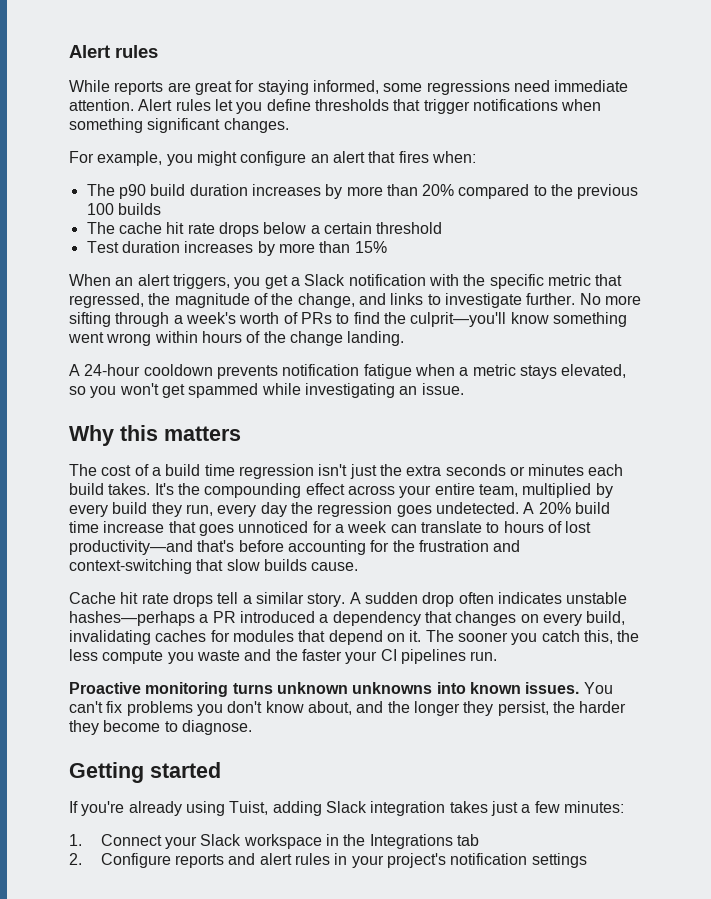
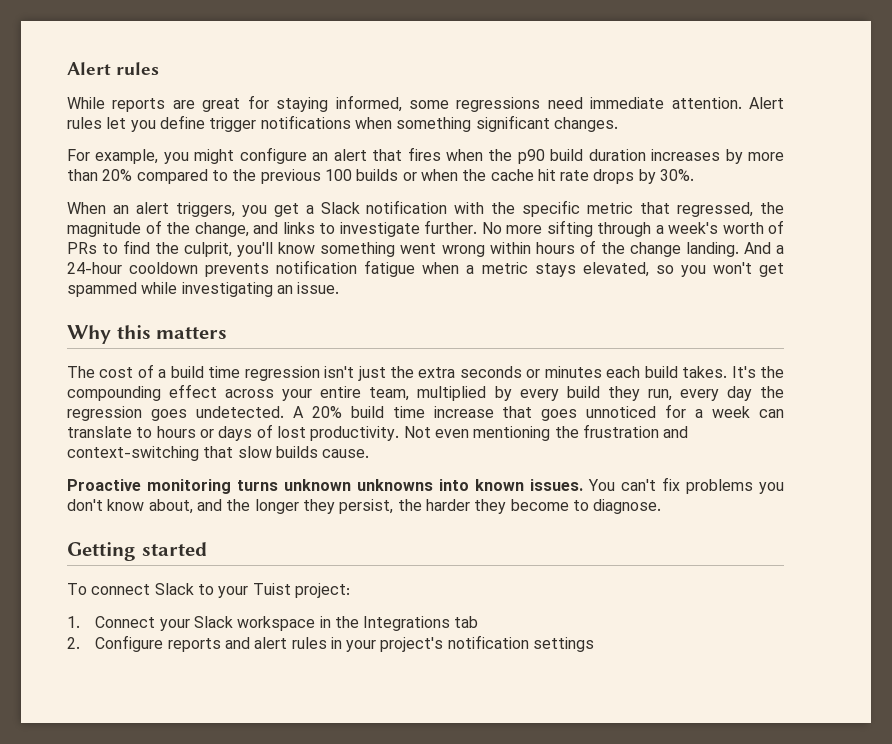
- Alert rules let you define thresholds that trigger notifications when something significant changes.
+ Alert rules let you define trigger notifications when something significant changes.
- For example, you might configure an alert that fires when:
- The p90 build duration increases by more than 20% compared to the previous 100 builds
- The cache hit rate drops below a certain threshold
- Test duration increases by more than 15%
+ For example, you might configure an alert that fires when the p90 build duration increases by more than 20% compared to the previous 100 builds or when the cache hit rate drops by 30%.
- No more sifting through a week's worth of PRs to find the culprit—you'll know something went wrong within hours of the change landing.
- A 24-hour cooldown prevents notification fatigue when a metric stays elevated, so you won't get spammed while investigating an issue.
+ No more sifting through a week's worth of PRs to find the culprit, you'll know something went wrong within hours of the change landing. And a 24-hour cooldown prevents notification fatigue when a metric stays elevated, so you won't get spammed while investigating an issue.
- A 20% build time increase that goes unnoticed for a week can translate to hours of lost productivity—and that's before accounting for the frustration and context-switching that slow builds cause.
+ A 20% build time increase that goes unnoticed for a week can translate to hours or days of lost productivity. Not even mentioning the frustration and context-switching that slow builds cause.
- Cache hit rate drops tell a similar story. A sudden drop often indicates unstable hashes—perhaps a PR introduced a dependency that changes on every build, invalidating caches for modules that depend on it. The sooner you catch this, the less compute you waste and the faster your CI pipelines run.
- If you're already using Tuist, adding Slack integration takes just a few minutes:
+ To connect Slack to your Tuist project:

